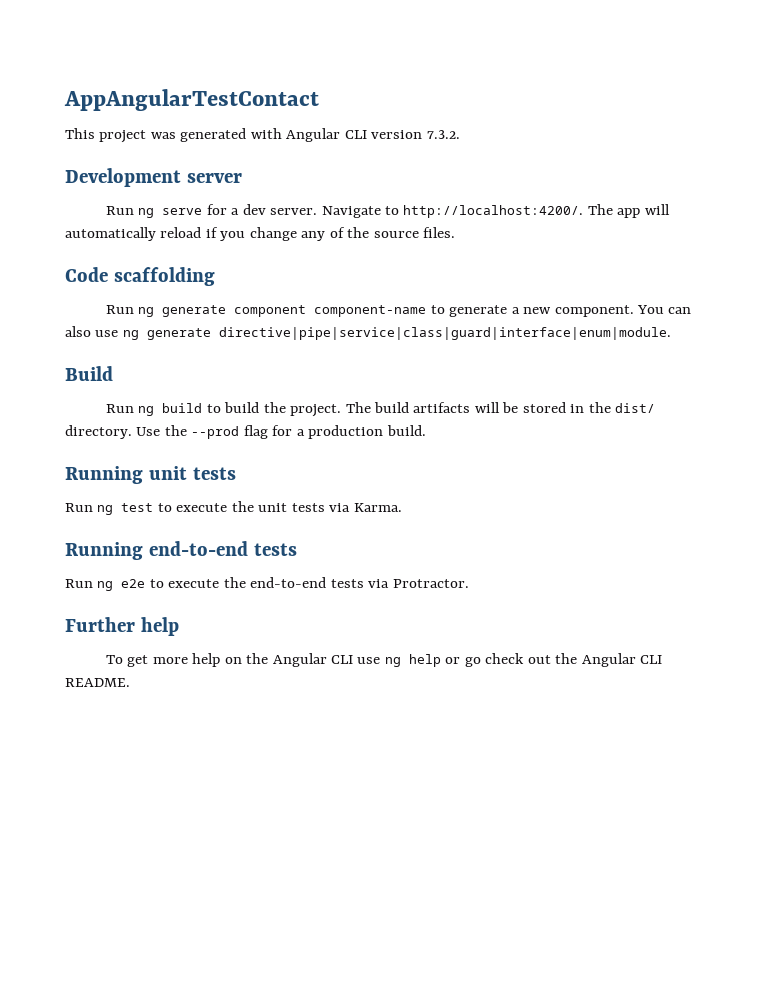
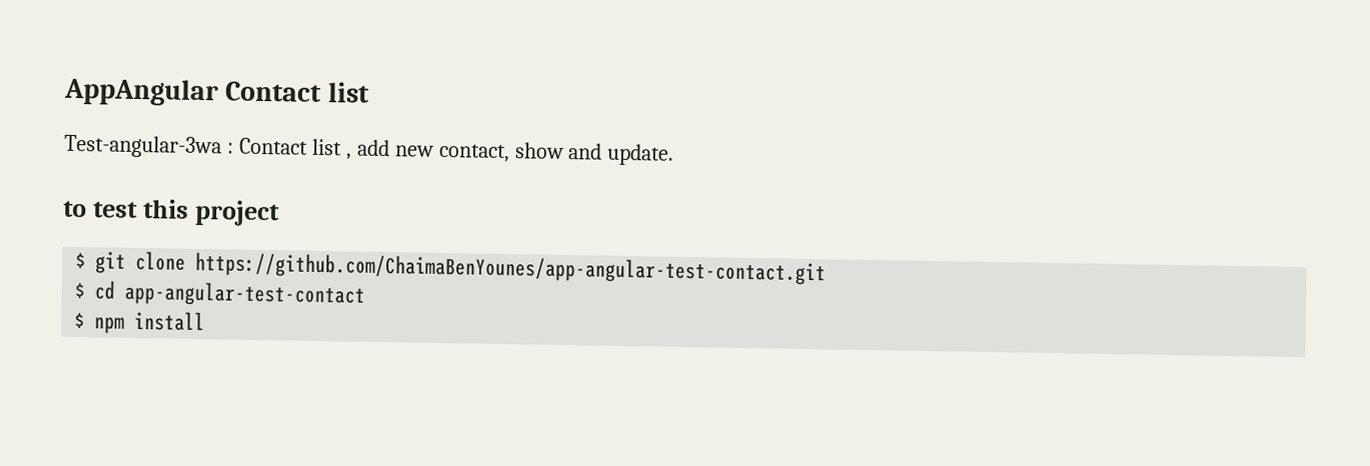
- AppAngularTestContact
- This project was generated with Angular CLI version 7.3.2.
- Development server
- Run ng serve for a dev server. Navigate to http://localhost:4200/. The app will automatically reload if you change any of the source files.
- Code scaffolding
- Run ng generate component component-name to generate a new component. You can also use ng generate directive|pipe|service|class|guard|interface|enum|module.
- Build
- Run ng build to build the project. The build artifacts will be stored in the dist/ directory. Use the --prod flag for a production build.
- Running unit tests
- Run ng test to execute the unit tests via Karma.
- Running end-to-end tests
- Run ng e2e to execute the end-to-end tests via Protractor.
- Further help
- To get more help on the Angular CLI use ng help or go check out the Angular CLI README.
+ AppAngular Contact list
+ Test-angular-3wa : Contact list , add new contact, show and update.
+ to test this project
+ $ git clone https://github.com/ChaimaBenYounes/app-angular-test-contact.git
+ $ cd app-angular-test-contact
+ $ npm install

